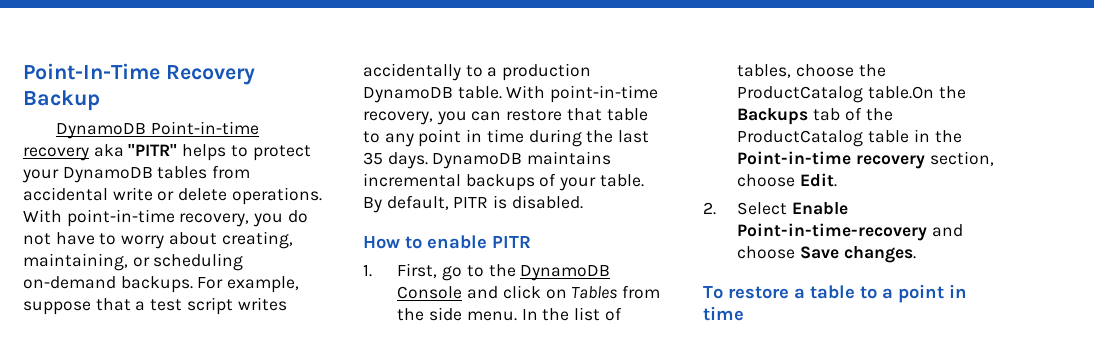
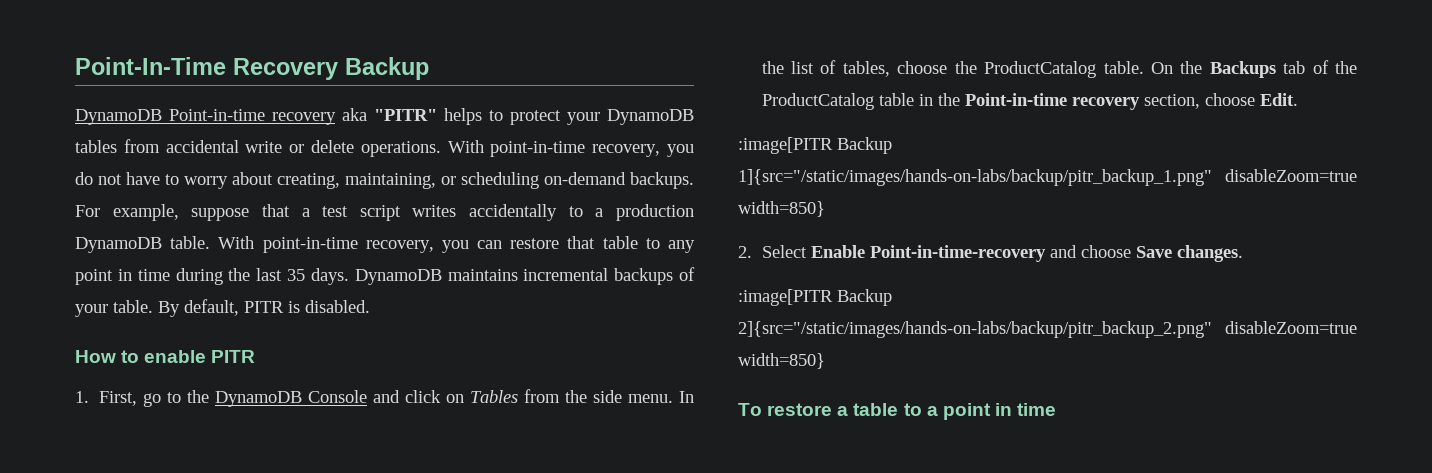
- In the list of tables, choose the ProductCatalog table.On the Backups tab of the ProductCatalog table in the Point-in-time recovery section, choose Edit.
+ In the list of tables, choose the ProductCatalog table. On the Backups tab of the ProductCatalog table in the Point-in-time recovery section, choose Edit.
+ :image[PITR Backup 1]{src="/static/images/hands-on-labs/backup/pitr_backup_1.png" disableZoom=true width=850}
+ :image[PITR Backup 2]{src="/static/images/hands-on-labs/backup/pitr_backup_2.png" disableZoom=true width=850}

